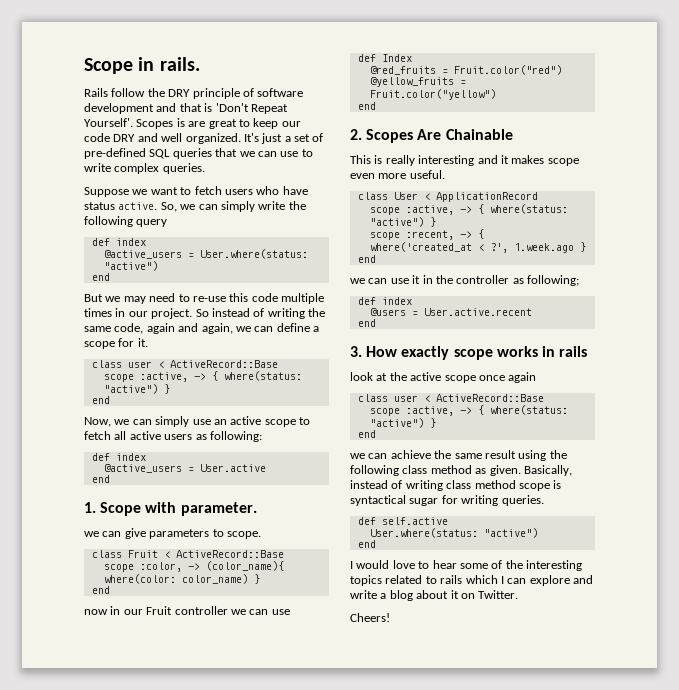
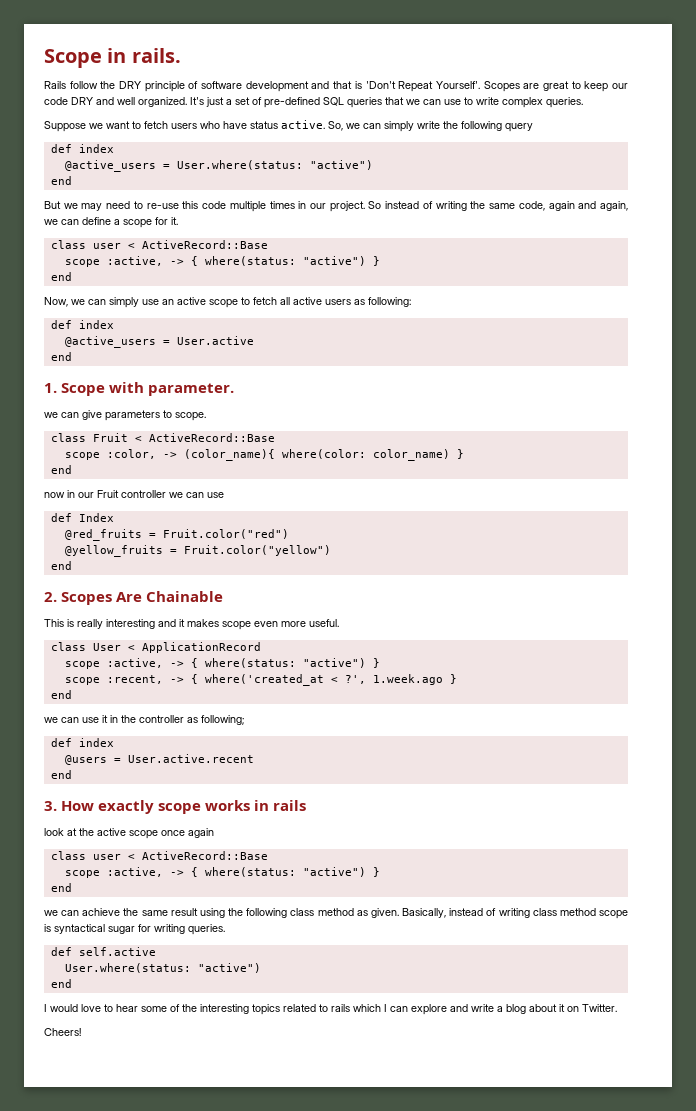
- Scopes is are great to keep our code DRY and well organized.
+ Scopes are great to keep our code DRY and well organized.

